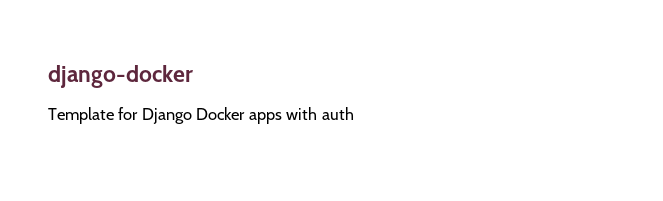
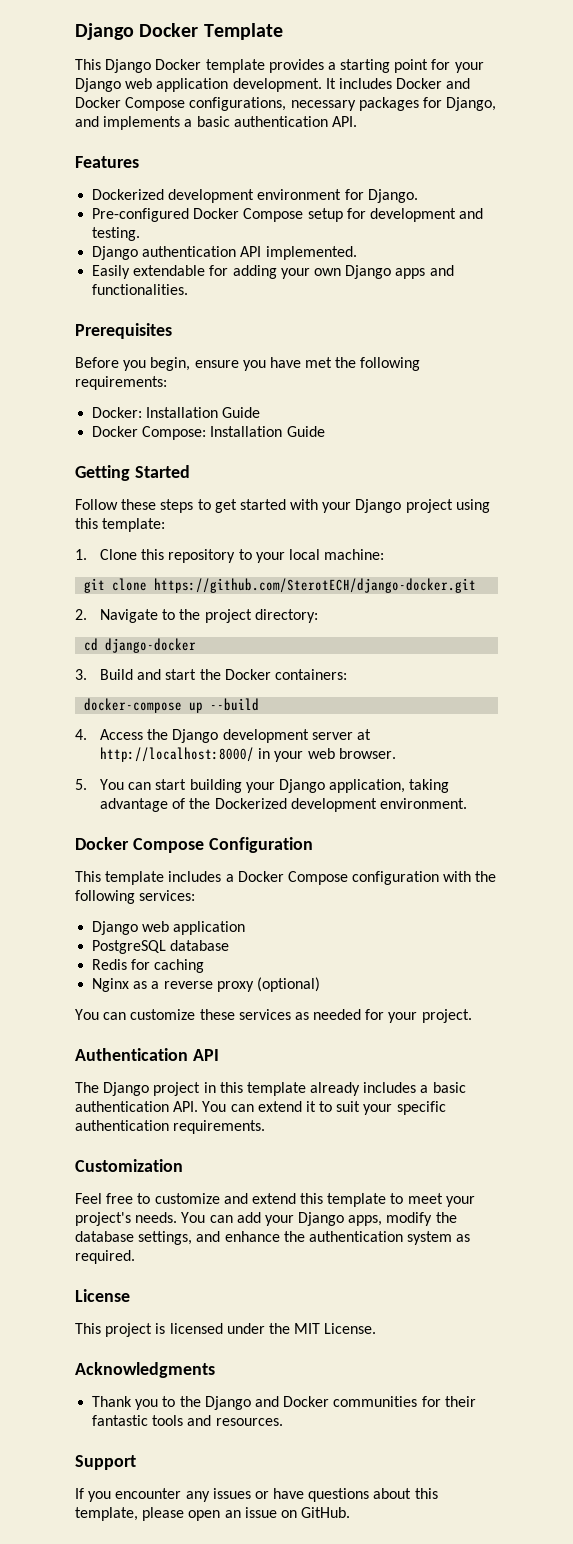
- django-docker
- Template for Django Docker apps with auth
+ Django Docker Template
+ This Django Docker template provides a starting point for your Django web application development. It includes Docker and Docker Compose configurations, necessary packages for Django, and implements a basic authentication API.
+ Features
+ Dockerized development environment for Django.
+ Pre-configured Docker Compose setup for development and testing.
+ Django authentication API implemented.
+ Easily extendable for adding your own Django apps and functionalities.
+ Prerequisites
+ Before you begin, ensure you have met the following requirements:
+ Docker: Installation Guide
+ Docker Compose: Installation Guide
+ Getting Started
+ Follow these steps to get started with your Django project using this template:
+ 1. Clone this repository to your local machine:
+ git clone https://github.com/SterotECH/django-docker.git
+ 2. Navigate to the project directory:
+ cd django-docker
+ 3. Build and start the Docker containers:
+ docker-compose up --build
+ 4. Access the Django development server at http://localhost:8000/ in your web browser.
+ 5. You can start building your Django application, taking advantage of the Dockerized development environment.
+ Docker Compose Configuration
+ This template includes a Docker Compose configuration with the following services:
+ Django web application
+ PostgreSQL database
+ Redis for caching
+ Nginx as a reverse proxy (optional)
+ You can customize these services as needed for your project.
+ Authentication API
+ The Django project in this template already includes a basic authentication API. You can extend it to suit your specific authentication requirements.
+ Customization
+ Feel free to customize and extend this template to meet your project's needs. You can add your Django apps, modify the database settings, and enhance the authentication system as required.
+ License
+ This project is licensed under the MIT License.
+ Acknowledgments
+ Thank you to the Django and Docker communities for their fantastic tools and resources.
+ Support
+ If you encounter any issues or have questions about this template, please open an issue on GitHub.

